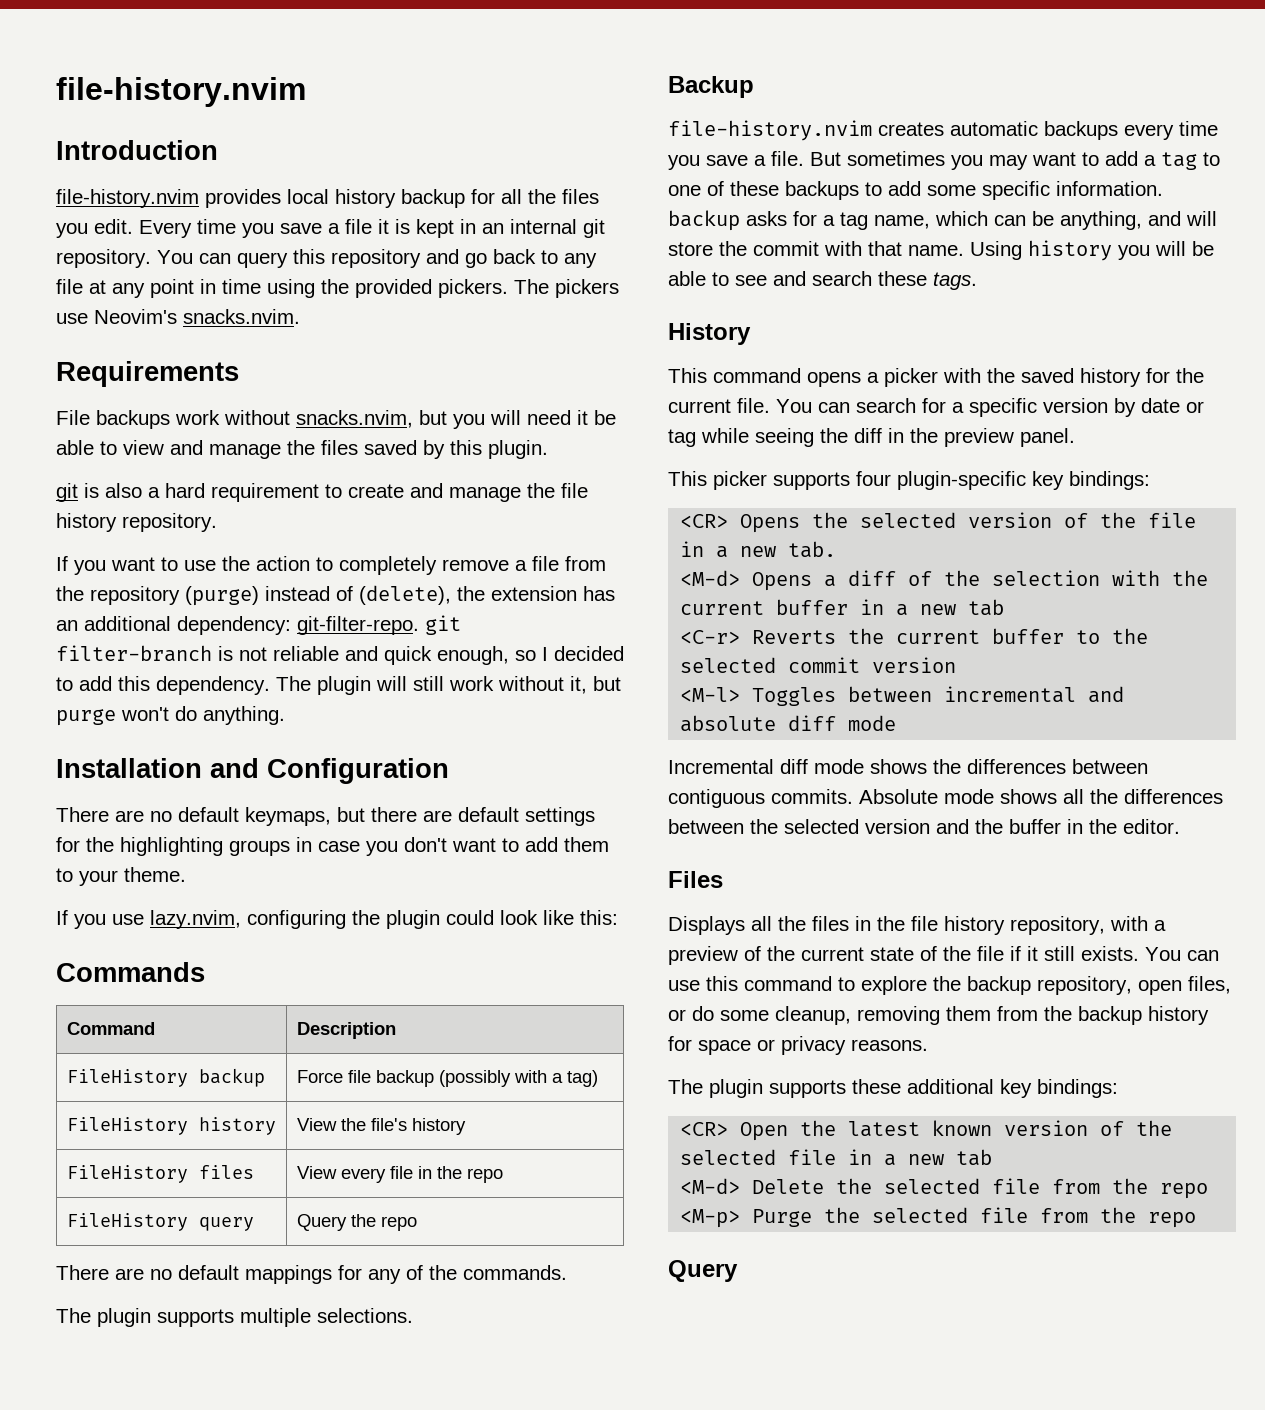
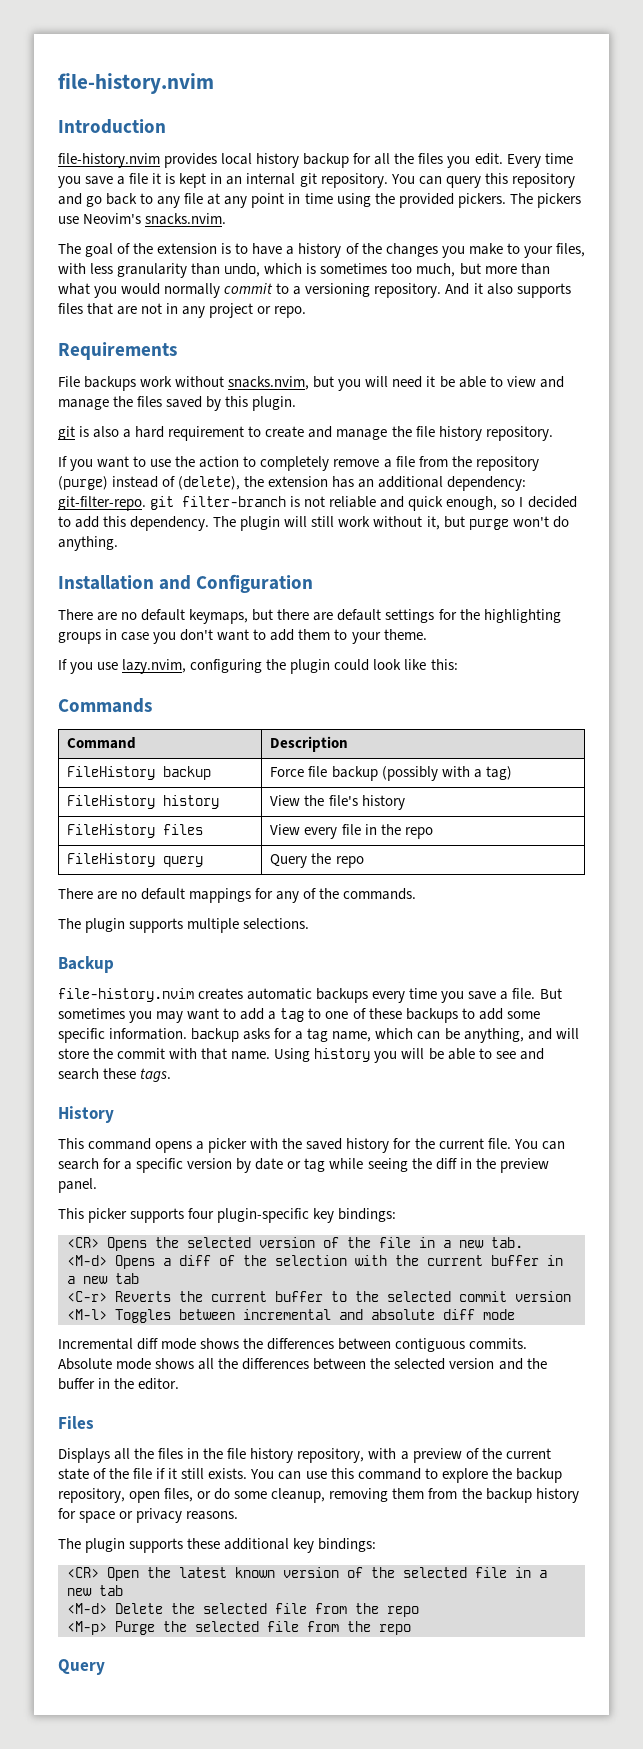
+ The goal of the extension is to have a history of the changes you make to your files, with less granularity than undo, which is sometimes too much, but more than what you would normally commit to a versioning repository. And it also supports files that are not in any project or repo.

